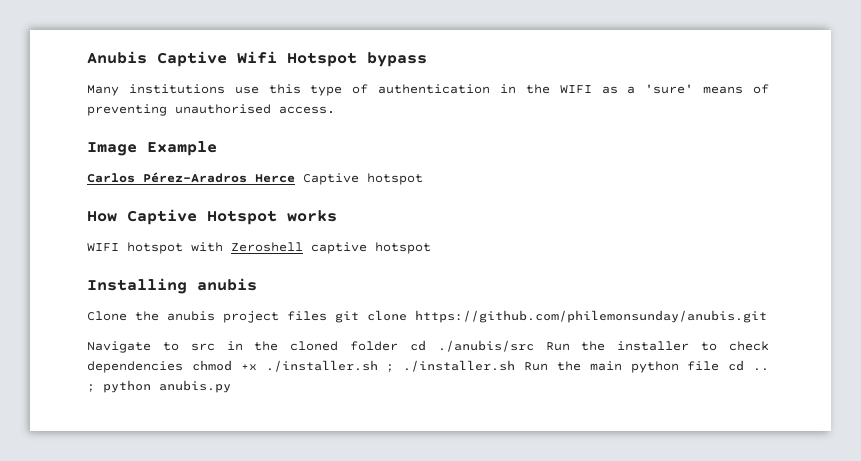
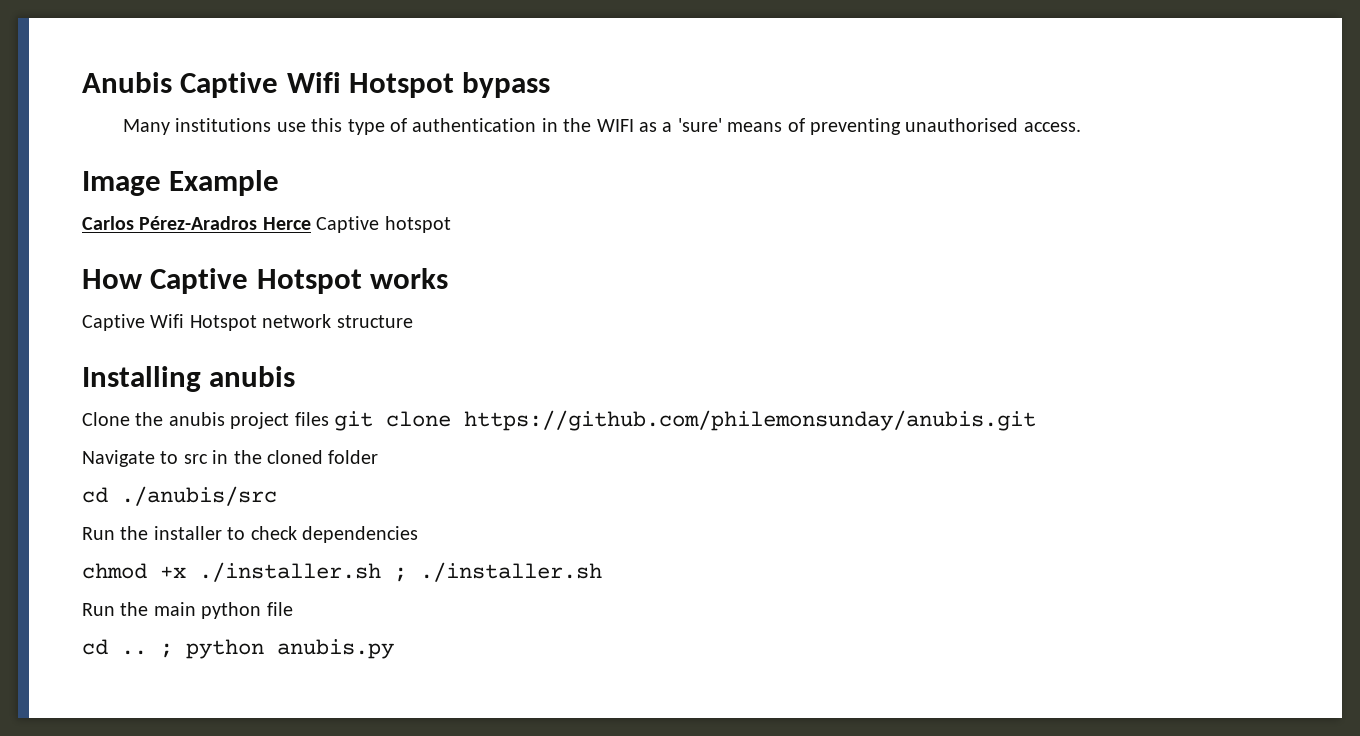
- WIFI hotspot with Zeroshell captive hotspot
+ Captive Wifi Hotspot network structure
- Navigate to src in the cloned folder cd ./anubis/src Run the installer to check dependencies chmod +x ./installer.sh ; ./installer.sh Run the main python file cd .. ; python anubis.py
+ Navigate to src in the cloned folder
+ cd ./anubis/src
+ Run the installer to check dependencies
+ chmod +x ./installer.sh ; ./installer.sh
+ Run the main python file
+ cd .. ; python anubis.py

